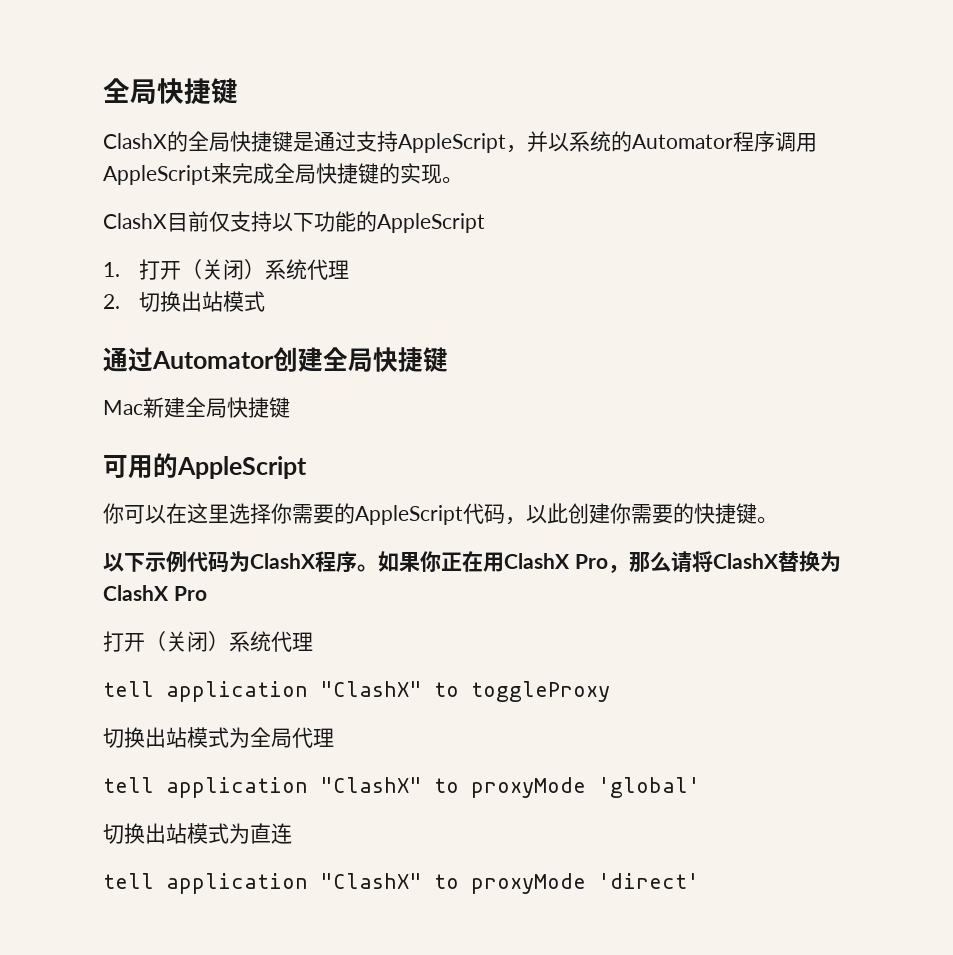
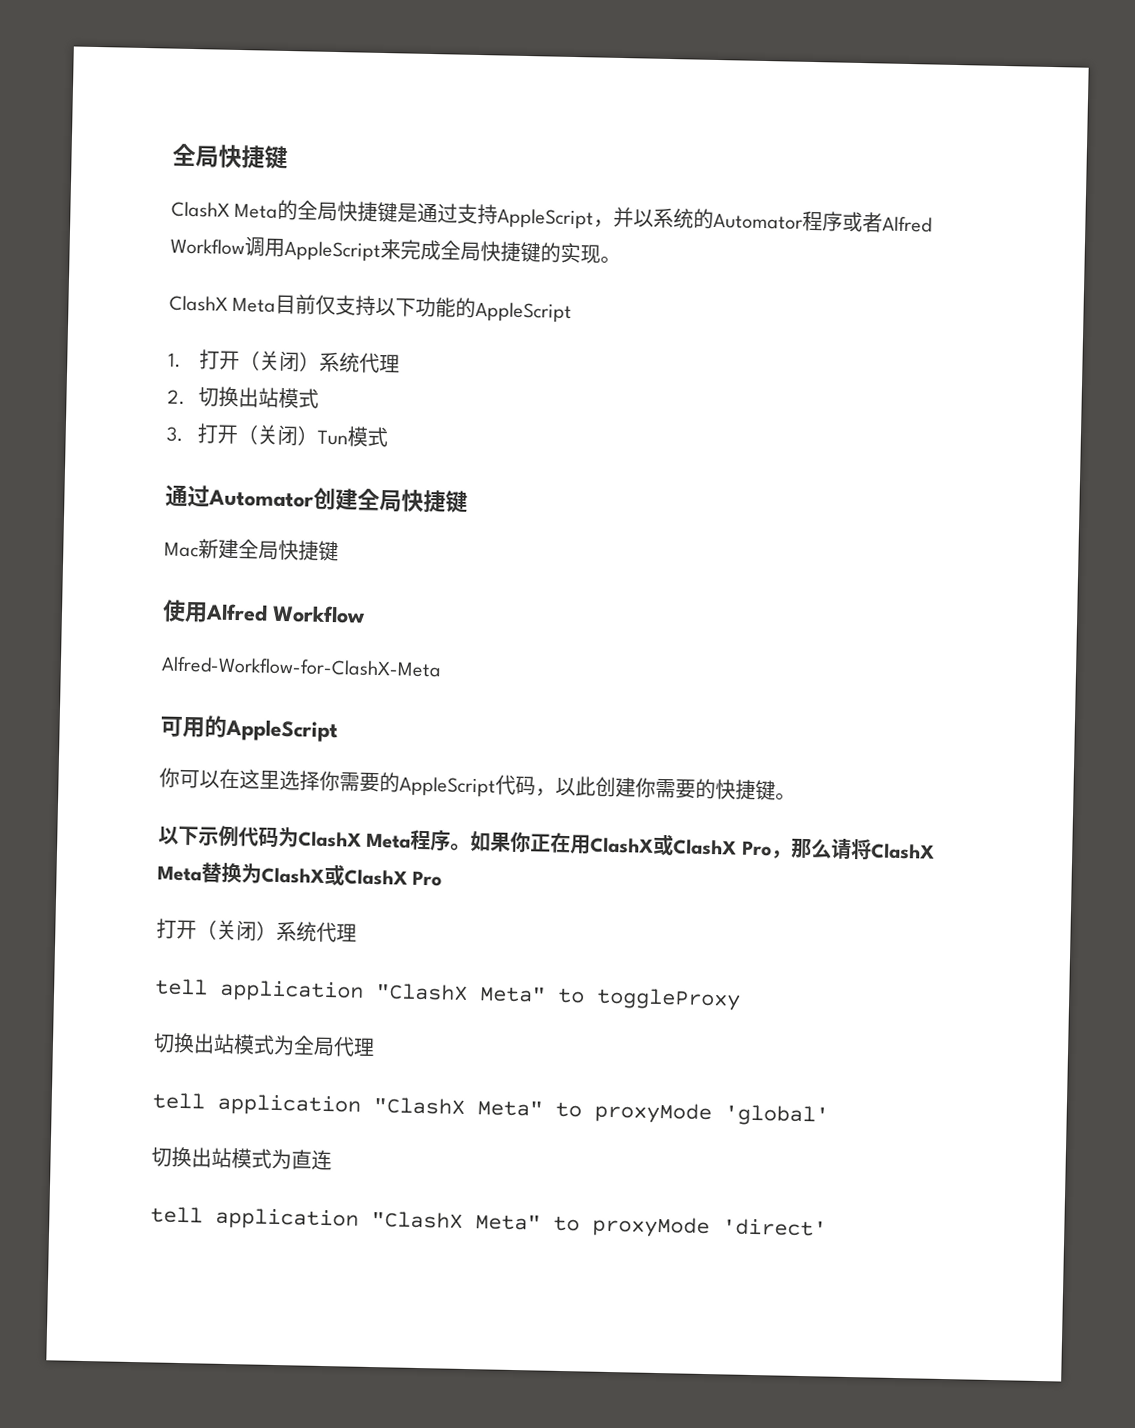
- ClashX的全局快捷键是通过支持AppleScript，并以系统的Automator程序调用AppleScript来完成全局快捷键的实现。
+ ClashX Meta的全局快捷键是通过支持AppleScript，并以系统的Automator程序或者Alfred Workflow调用AppleScript来完成全局快捷键的实现。
- ClashX目前仅支持以下功能的AppleScript
+ ClashX Meta目前仅支持以下功能的AppleScript
+ 3.打开（关闭）Tun模式
+ 使用Alfred Workflow
+ Alfred-Workflow-for-ClashX-Meta
- 以下示例代码为ClashX程序。
+ 以下示例代码为ClashX Meta程序。
- 如果你正在用ClashX Pro，那么请将ClashX替换为ClashX Pro
+ 如果你正在用ClashX或ClashX Pro，那么请将ClashX Meta替换为ClashX或ClashX Pro
- tell application "ClashX" to toggleProxy
+ tell application "ClashX Meta" to toggleProxy
- tell application "ClashX" to proxyMode 'global'
+ tell application "ClashX Meta" to proxyMode 'global'
- tell application "ClashX" to proxyMode 'direct'
+ tell application "ClashX Meta" to proxyMode 'direct'

